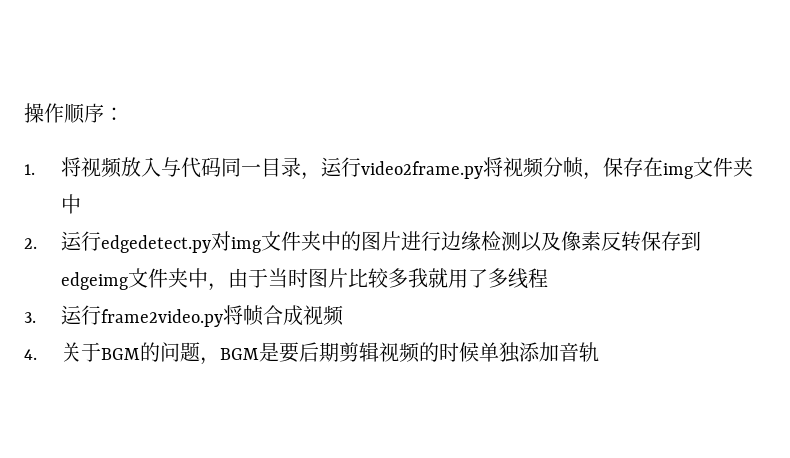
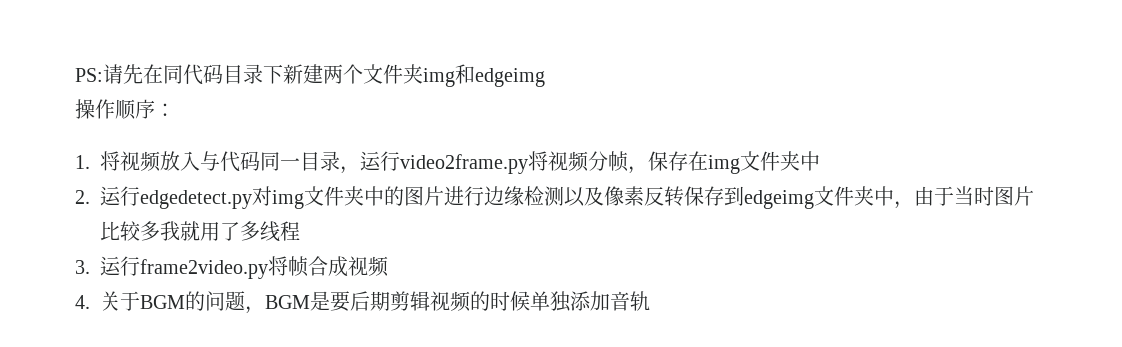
+ PS:请先在同代码目录下新建两个文件夹img和edgeimg

